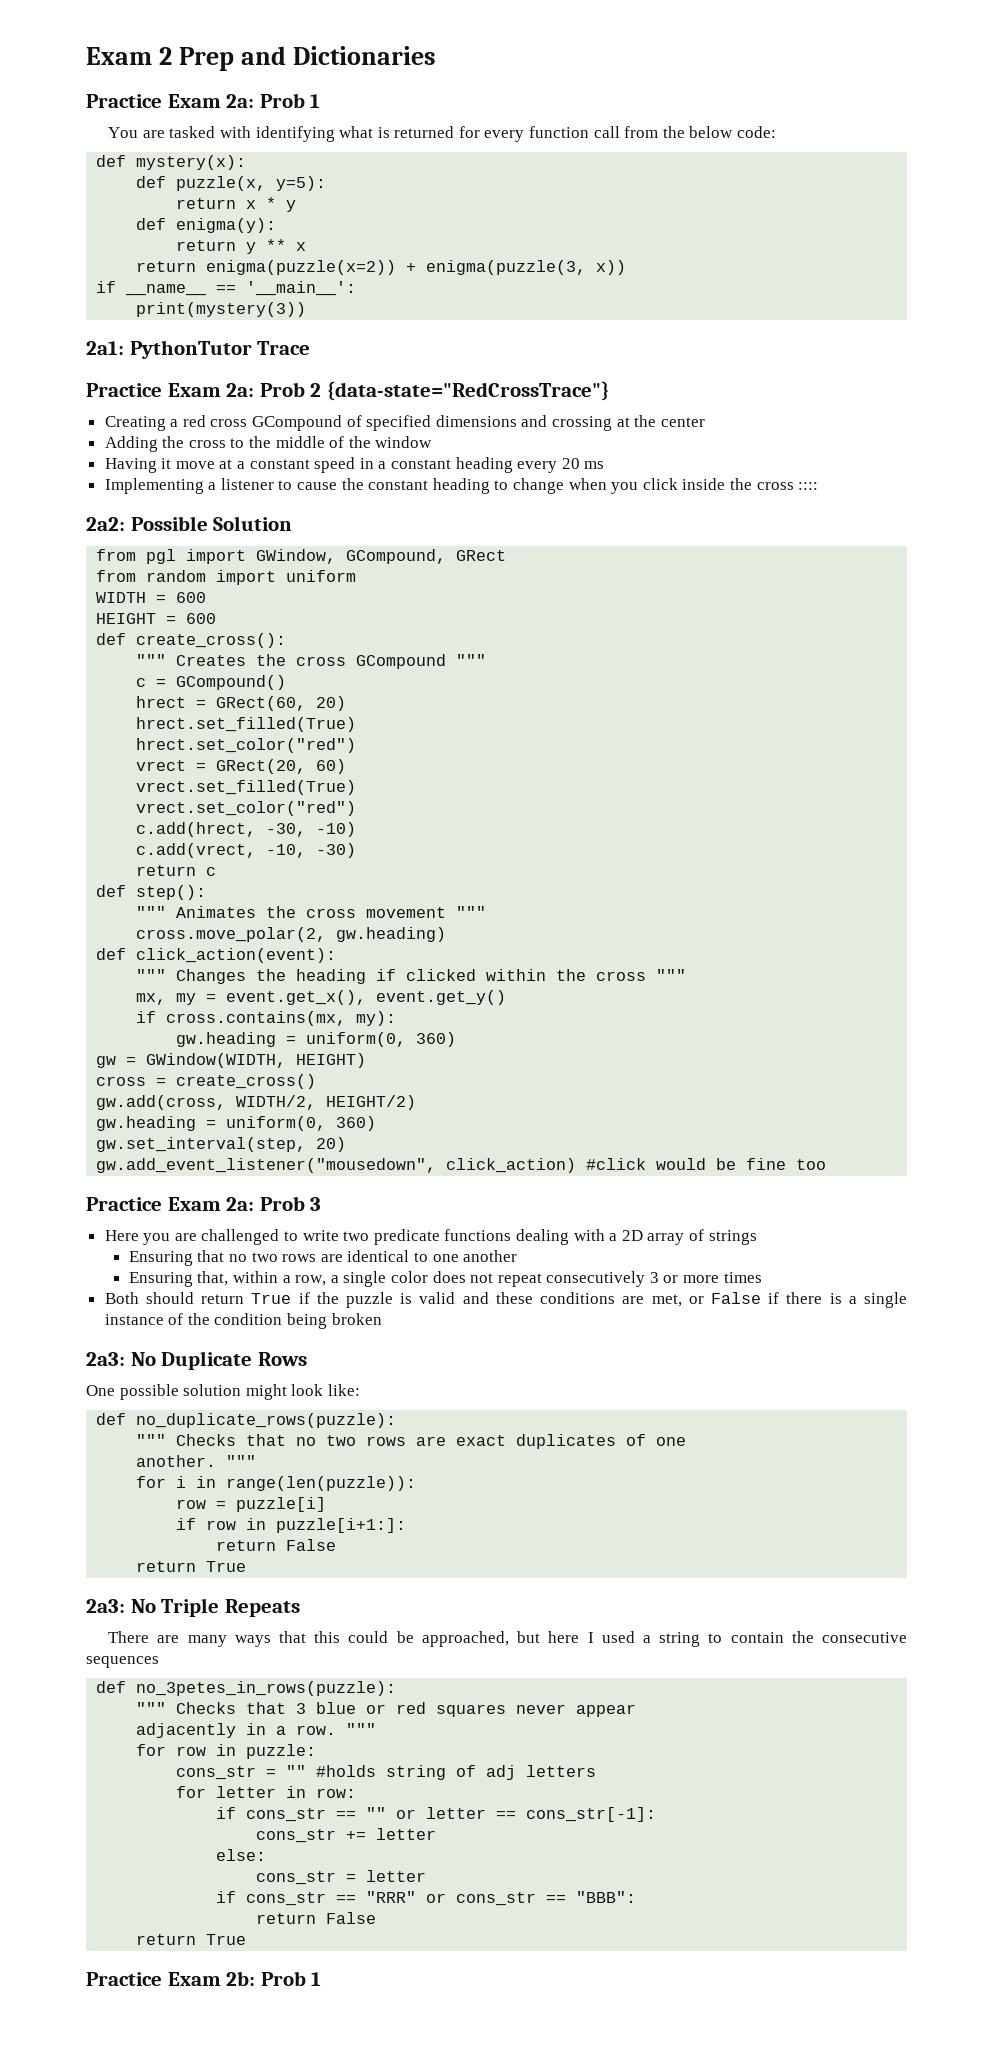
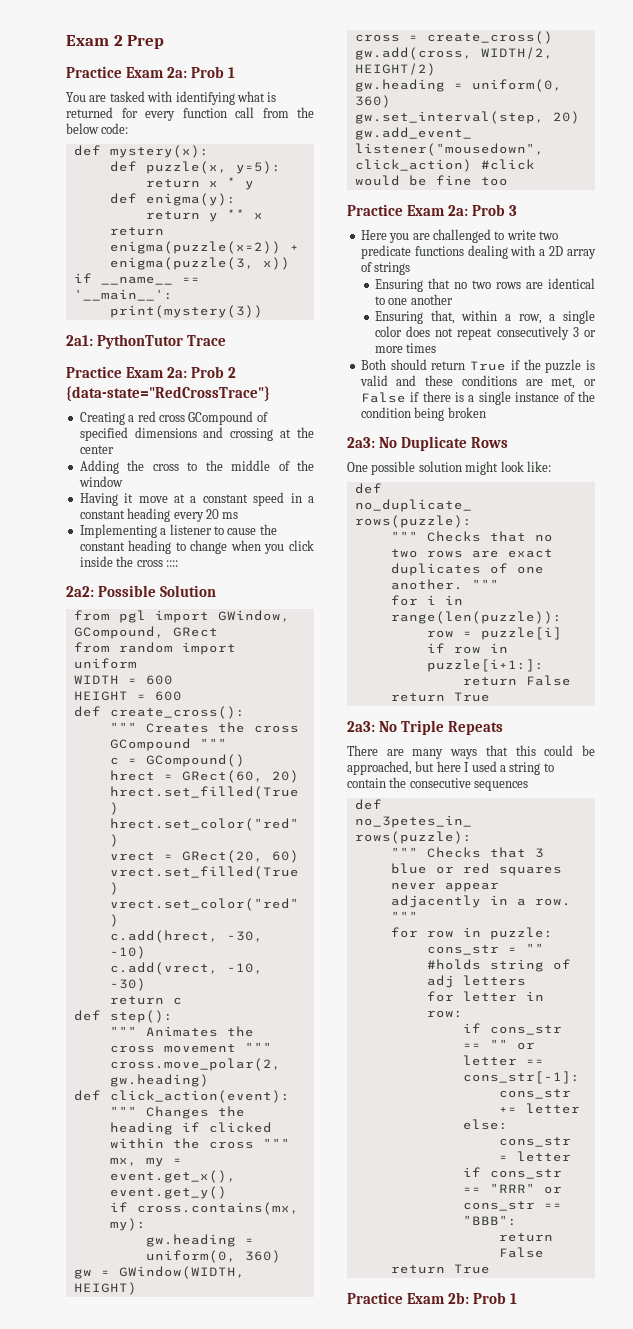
- Exam 2 Prep and Dictionaries
+ Exam 2 Prep

